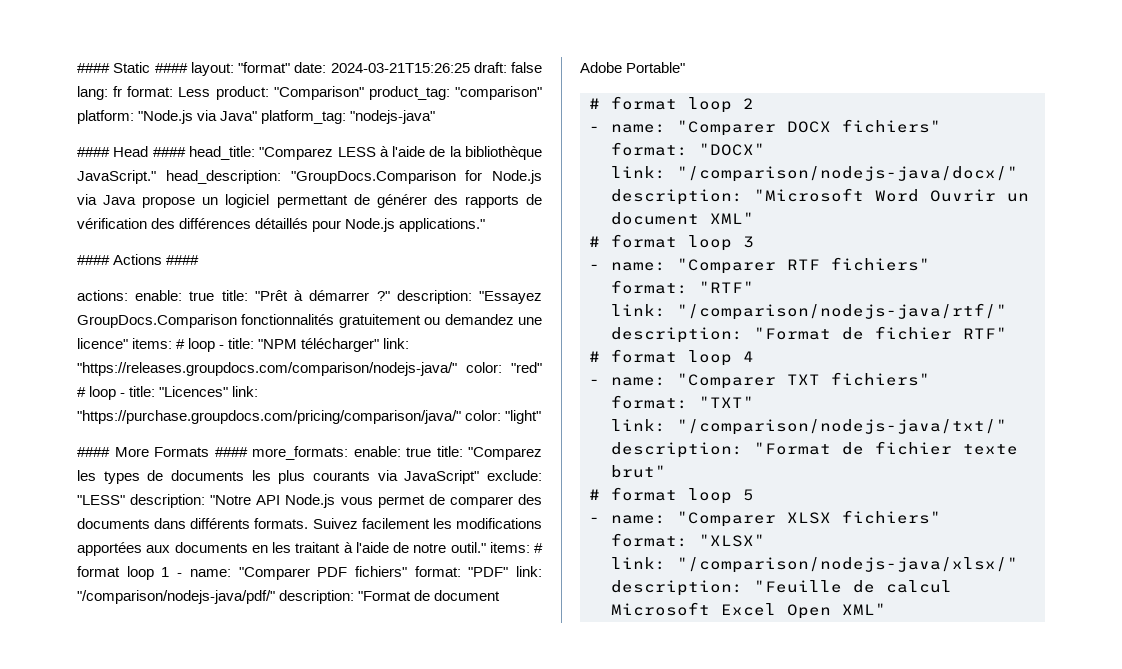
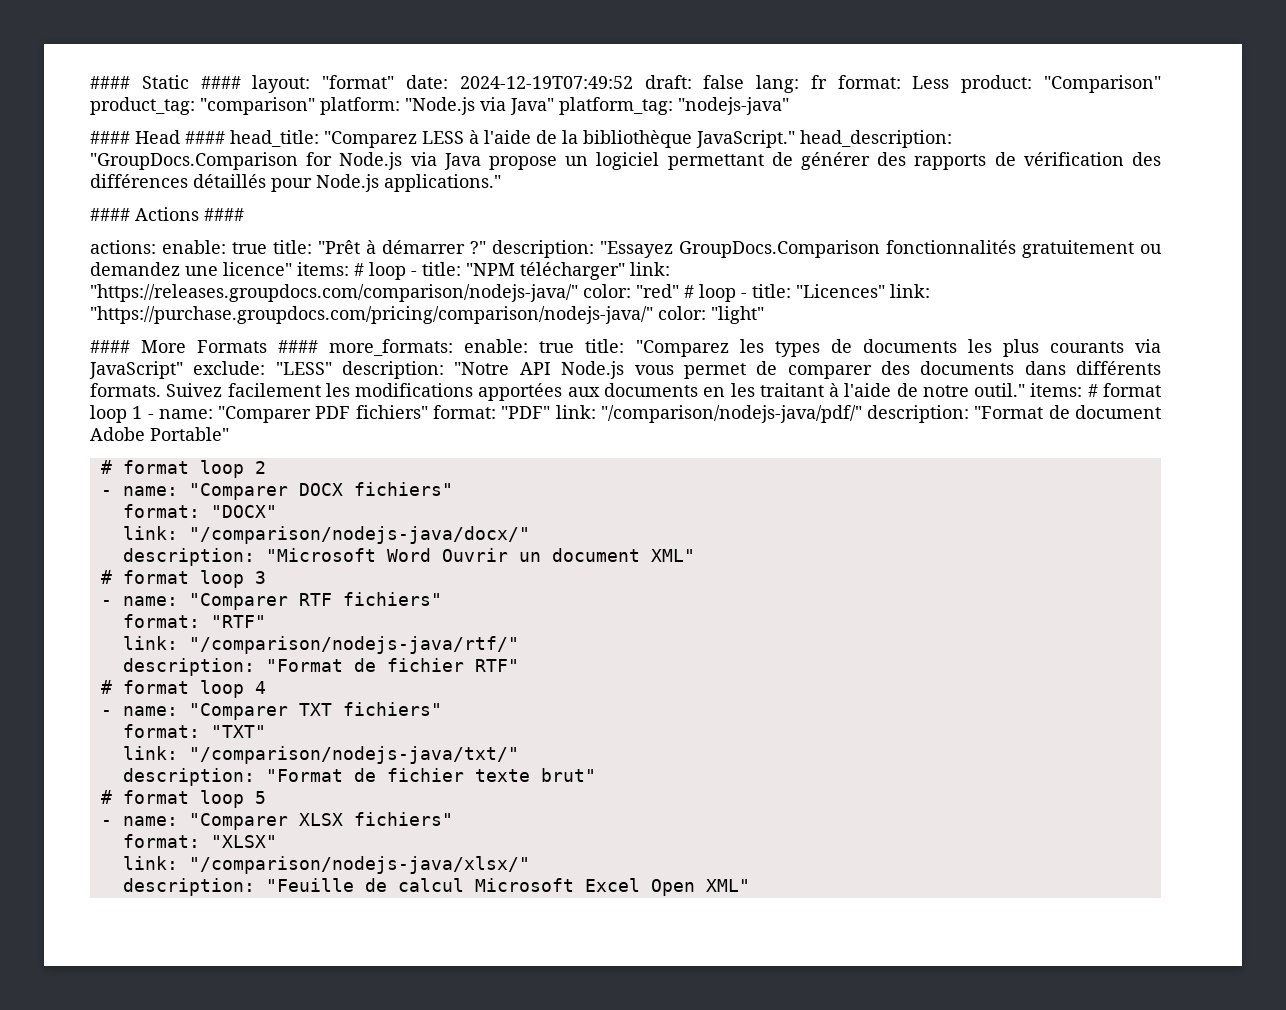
- #### Static #### layout: "format" date: 2024-03-21T15:26:25 draft: false lang: fr format: Less product: "Comparison" product_tag: "comparison" platform: "Node.js via Java" platform_tag: "nodejs-java"
+ #### Static #### layout: "format" date: 2024-12-19T07:49:52 draft: false lang: fr format: Less product: "Comparison" product_tag: "comparison" platform: "Node.js via Java" platform_tag: "nodejs-java"
- actions: enable: true title: "Prêt à démarrer ?" description: "Essayez GroupDocs.Comparison fonctionnalités gratuitement ou demandez une licence" items: # loop - title: "NPM télécharger" link: "https://releases.groupdocs.com/comparison/nodejs-java/" color: "red" # loop - title: "Licences" link: "https://purchase.groupdocs.com/pricing/comparison/java/" color: "light"
+ actions: enable: true title: "Prêt à démarrer ?" description: "Essayez GroupDocs.Comparison fonctionnalités gratuitement ou demandez une licence" items: # loop - title: "NPM télécharger" link: "https://releases.groupdocs.com/comparison/nodejs-java/" color: "red" # loop - title: "Licences" link: "https://purchase.groupdocs.com/pricing/comparison/nodejs-java/" color: "light"

